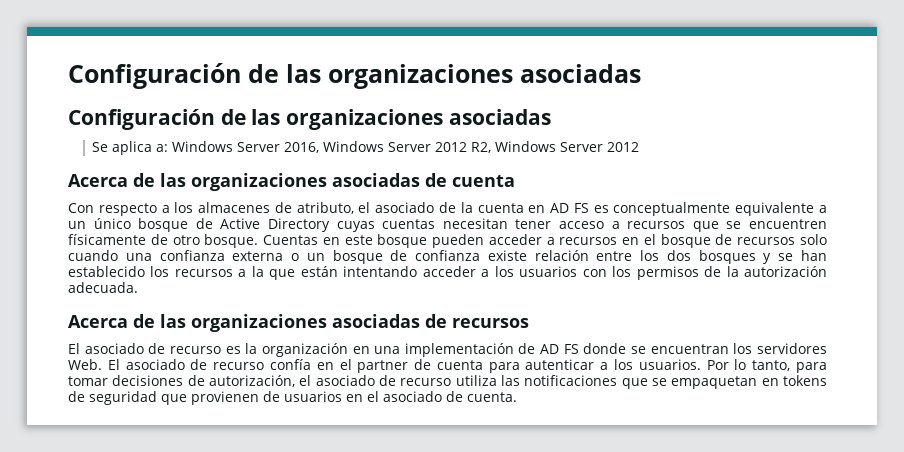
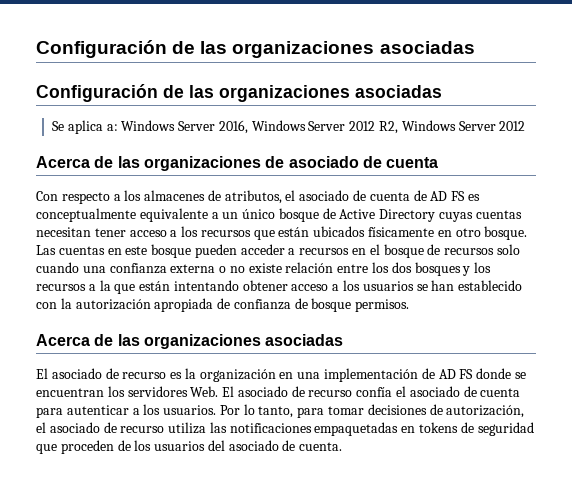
- Acerca de las organizaciones asociadas de cuenta
+ Acerca de las organizaciones de asociado de cuenta
- Con respecto a los almacenes de atributo, el asociado de la cuenta en AD FS es conceptualmente equivalente a un único bosque de Active Directory cuyas cuentas necesitan tener acceso a recursos que se encuentren físicamente de otro bosque. Cuentas en este bosque pueden acceder a recursos en el bosque de recursos solo cuando una confianza externa o un bosque de confianza existe relación entre los dos bosques y se han establecido los recursos a la que están intentando acceder a los usuarios con los permisos de la autorización adecuada.
- Acerca de las organizaciones asociadas de recursos
+ Con respecto a los almacenes de atributos, el asociado de cuenta de AD FS es conceptualmente equivalente a un único bosque de Active Directory cuyas cuentas necesitan tener acceso a los recursos que están ubicados físicamente en otro bosque. Las cuentas en este bosque pueden acceder a recursos en el bosque de recursos solo cuando una confianza externa o no existe relación entre los dos bosques y los recursos a la que están intentando obtener acceso a los usuarios se han establecido con la autorización apropiada de confianza de bosque permisos.
+ Acerca de las organizaciones asociadas
- El asociado de recurso es la organización en una implementación de AD FS donde se encuentran los servidores Web. El asociado de recurso confía en el partner de cuenta para autenticar a los usuarios.
+ El asociado de recurso es la organización en una implementación de AD FS donde se encuentran los servidores Web. El asociado de recurso confía el asociado de cuenta para autenticar a los usuarios.
- Por lo tanto, para tomar decisiones de autorización, el asociado de recurso utiliza las notificaciones que se empaquetan en tokens de seguridad que provienen de usuarios en el asociado de cuenta.
+ Por lo tanto, para tomar decisiones de autorización, el asociado de recurso utiliza las notificaciones empaquetadas en tokens de seguridad que proceden de los usuarios del asociado de cuenta.

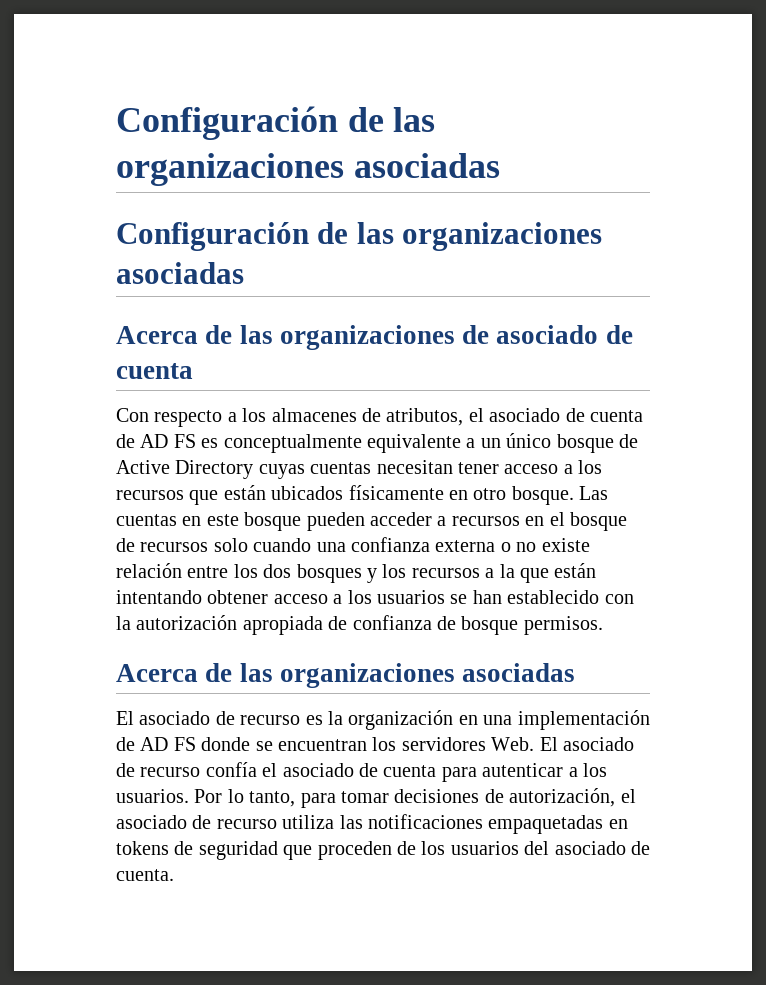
- Se aplica a: Windows Server 2016, Windows Server 2012 R2, Windows Server 2012

